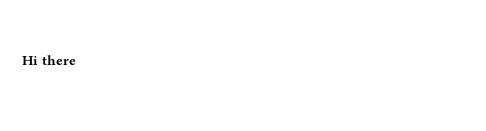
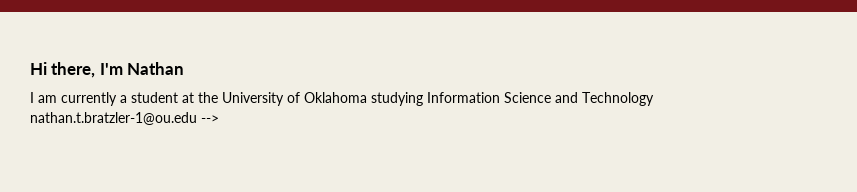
- Hi there
+ Hi there, I'm Nathan
+ I am currently a student at the University of Oklahoma studying Information Science and Technology nathan.t.bratzler-1@ou.edu -->

